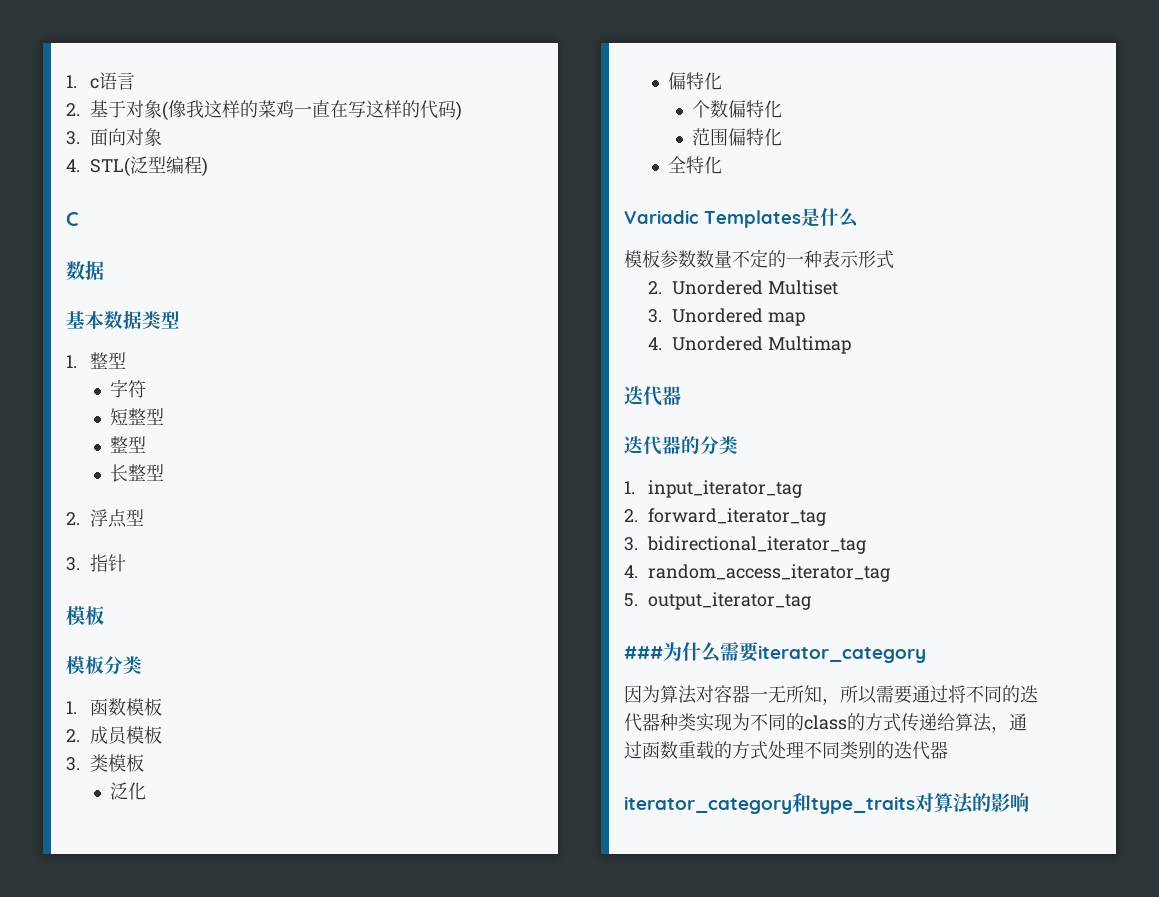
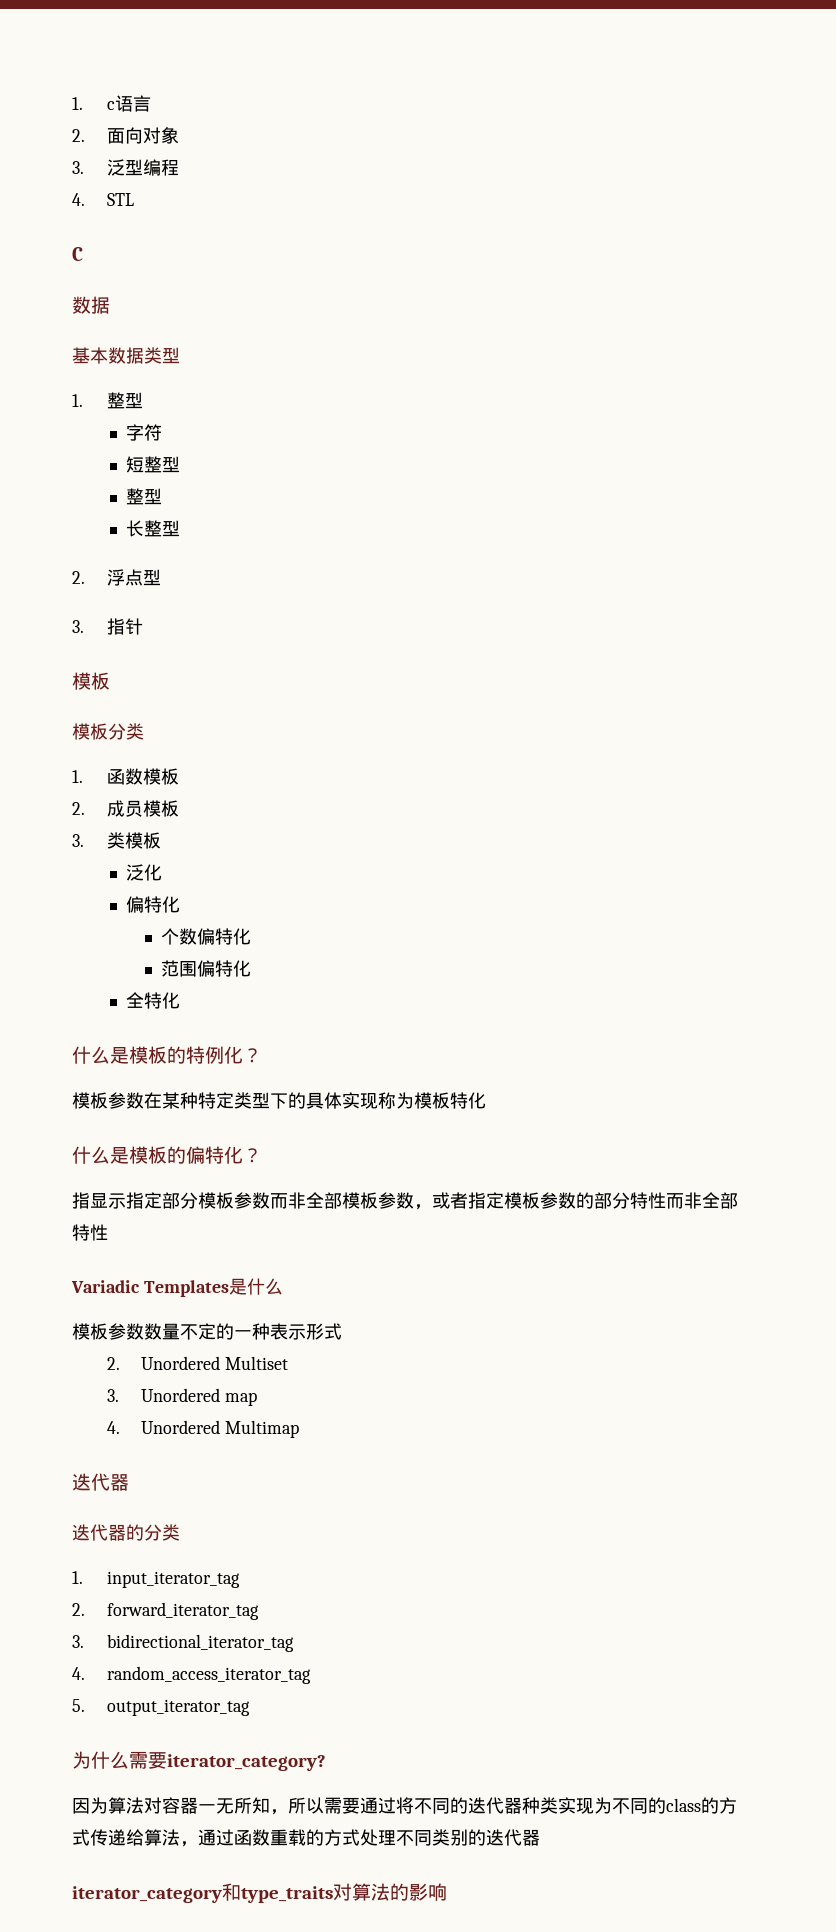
- 2.基于对象(像我这样的菜鸡一直在写这样的代码)
- 3.面向对象
+ 2.面向对象
- 4. STL(泛型编程)
+ 3.泛型编程
+ 4. STL
+ 什么是模板的特例化？
+ 模板参数在某种特定类型下的具体实现称为模板特化
+ 什么是模板的偏特化？
+ 指显示指定部分模板参数而非全部模板参数，或者指定模板参数的部分特性而非全部特性
- ###为什么需要iterator_category
+ 为什么需要iterator_category?

